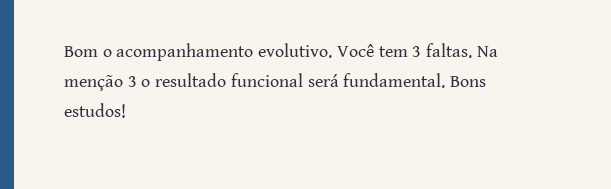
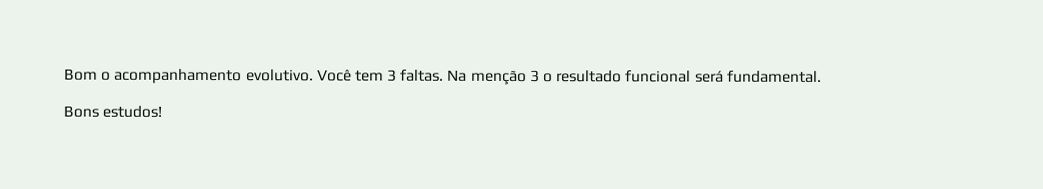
- Na menção 3 o resultado funcional será fundamental. Bons estudos!
+ Na menção 3 o resultado funcional será fundamental.
+ Bons estudos!

